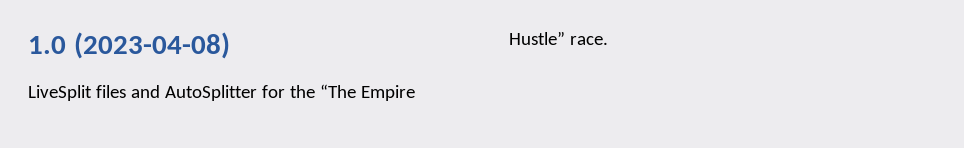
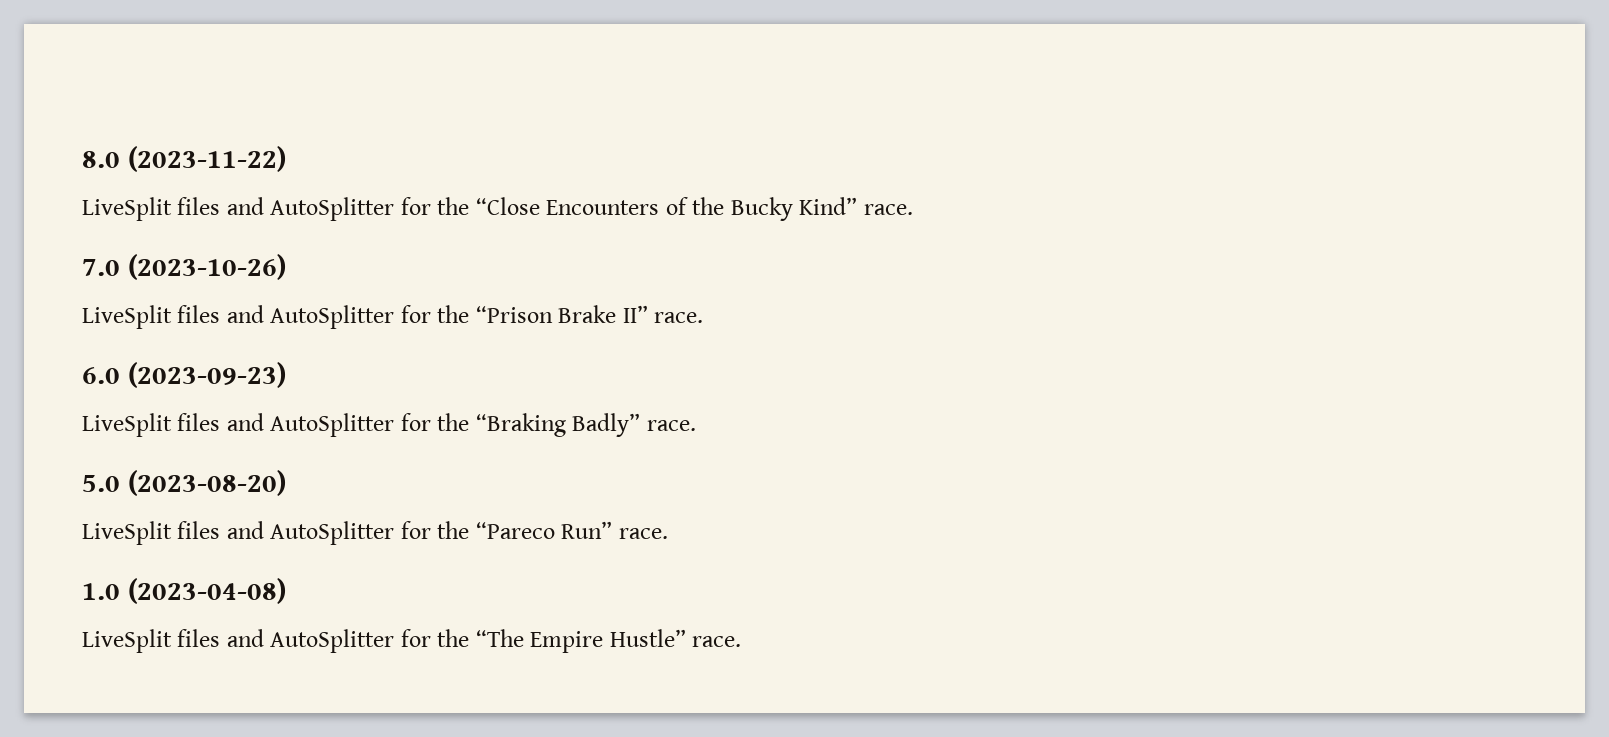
+ 8.0 (2023-11-22)
+ LiveSplit files and AutoSplitter for the “Close Encounters of the Bucky Kind” race.
+ 7.0 (2023-10-26)
+ LiveSplit files and AutoSplitter for the “Prison Brake II” race.
+ 6.0 (2023-09-23)
+ LiveSplit files and AutoSplitter for the “Braking Badly” race.
+ 5.0 (2023-08-20)
+ LiveSplit files and AutoSplitter for the “Pareco Run” race.

